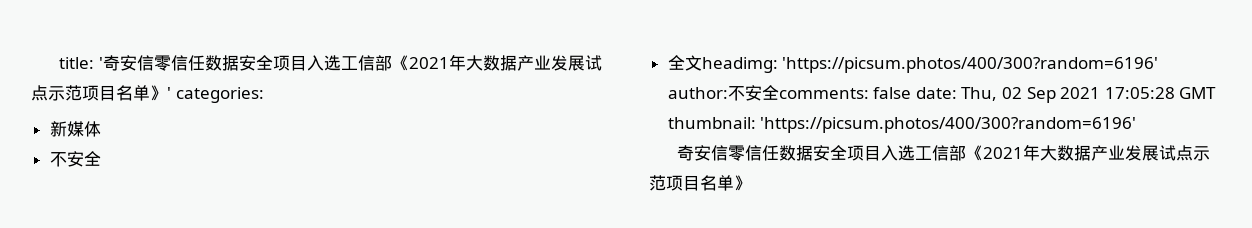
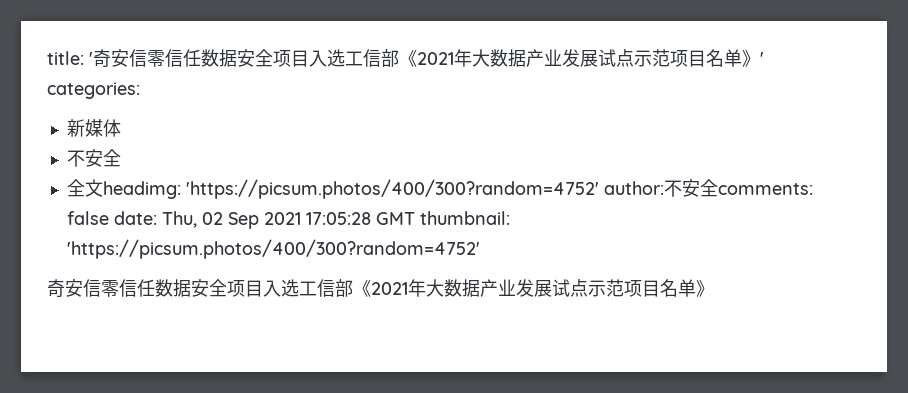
- 全文headimg: 'https://picsum.photos/400/300?random=6196' author:不安全comments: false date: Thu, 02 Sep 2021 17:05:28 GMT thumbnail: 'https://picsum.photos/400/300?random=6196'
+ 全文headimg: 'https://picsum.photos/400/300?random=4752' author:不安全comments: false date: Thu, 02 Sep 2021 17:05:28 GMT thumbnail: 'https://picsum.photos/400/300?random=4752'

